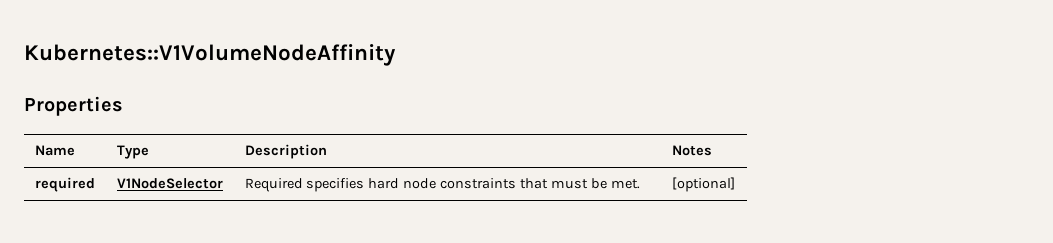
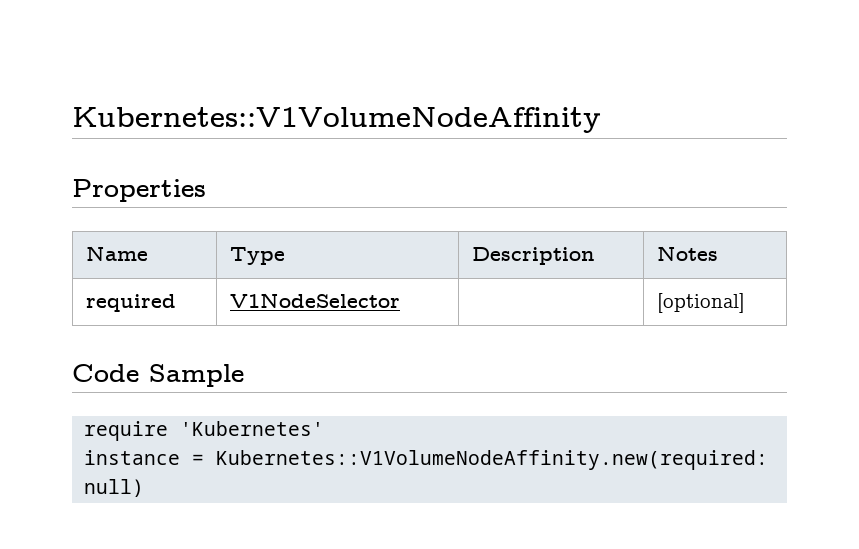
- required | V1NodeSelector | Required specifies hard node constraints that must be met. | [optional]
+ required | V1NodeSelector | | [optional]
+ Code Sample
+ require 'Kubernetes'
+ instance = Kubernetes::V1VolumeNodeAffinity.new(required: null)

